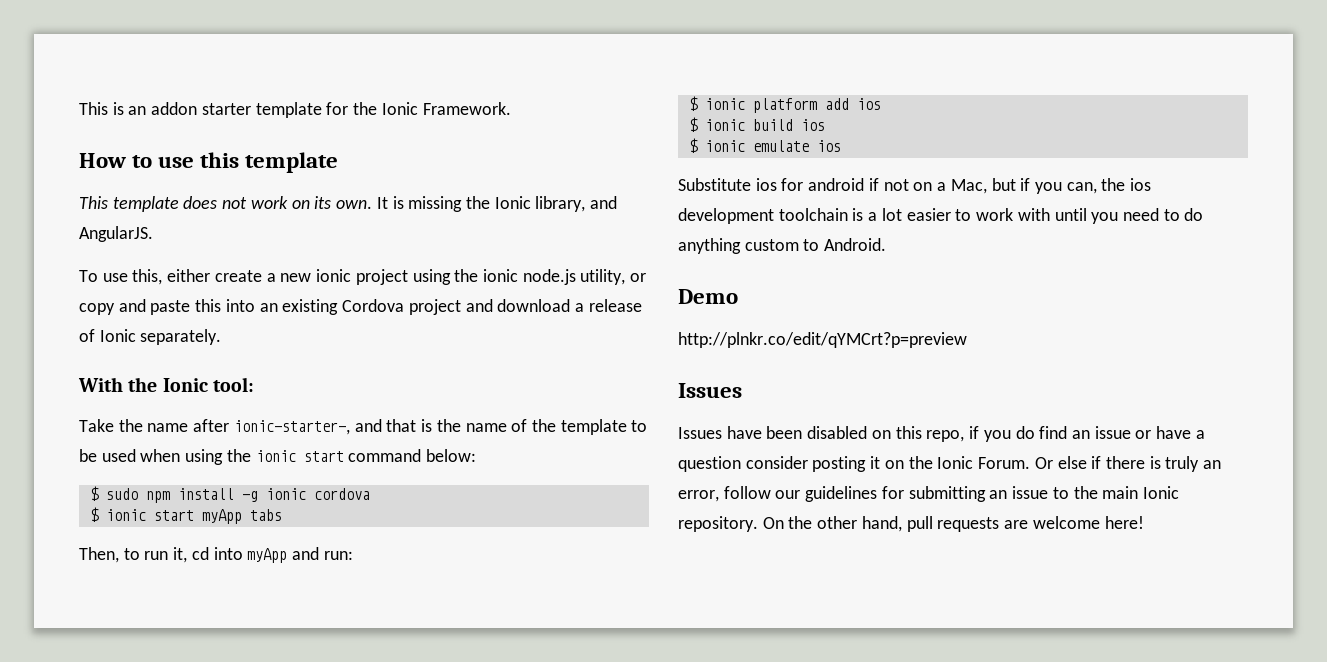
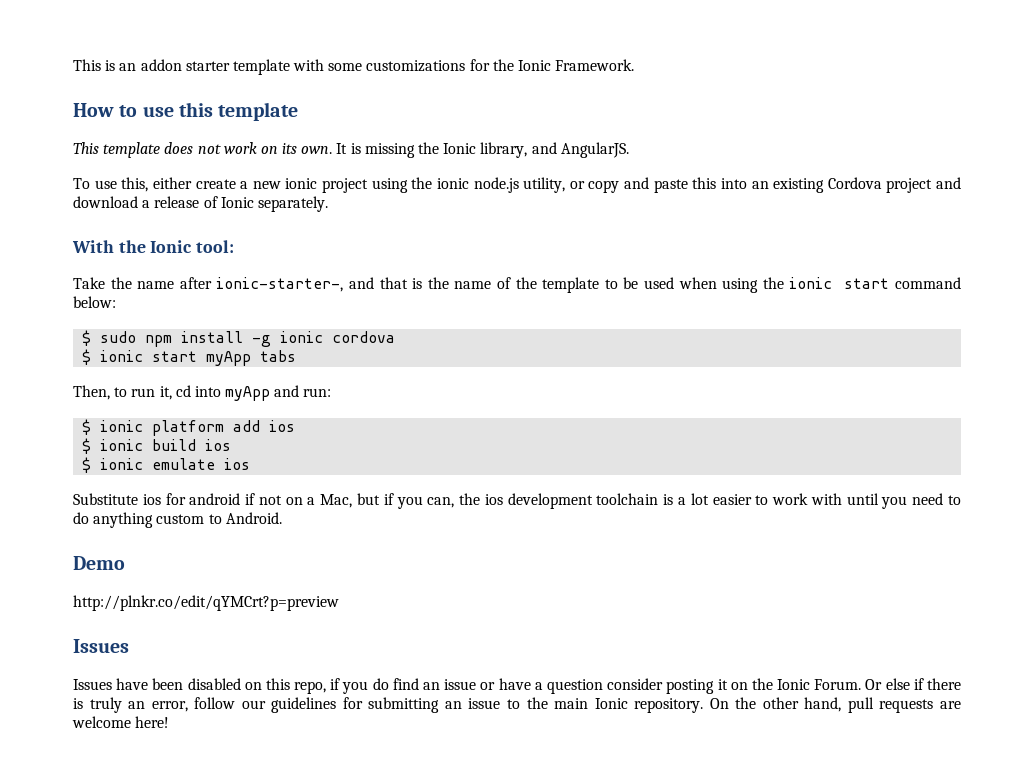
- This is an addon starter template for the Ionic Framework.
+ This is an addon starter template with some customizations for the Ionic Framework.

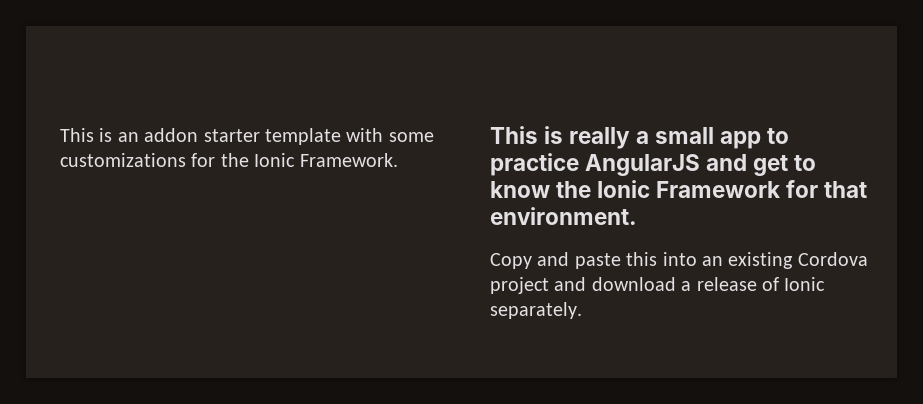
- How to use this template
- This template does not work on its own. It is missing the Ionic library, and AngularJS.
- To use this, either create a new ionic project using the ionic node.js utility, or copy and paste this into an existing Cordova project and download a release of Ionic separately.
+ This is really a small app to practice AngularJS and get to know the Ionic Framework for that environment.
+ Copy and paste this into an existing Cordova project and download a release of Ionic separately.
- With the Ionic tool:
- Take the name after ionic-starter-, and that is the name of the template to be used when using the ionic start command below:
- $ sudo npm install -g ionic cordova
- $ ionic start myApp tabs
- Then, to run it, cd into myApp and run:
- $ ionic platform add ios
- $ ionic build ios
- $ ionic emulate ios
- Substitute ios for android if not on a Mac, but if you can, the ios development toolchain is a lot easier to work with until you need to do anything custom to Android.
- Demo
- http://plnkr.co/edit/qYMCrt?p=preview
- Issues
- Issues have been disabled on this repo, if you do find an issue or have a question consider posting it on the Ionic Forum. Or else if there is truly an error, follow our guidelines for submitting an issue to the main Ionic repository. On the other hand, pull requests are welcome here!

